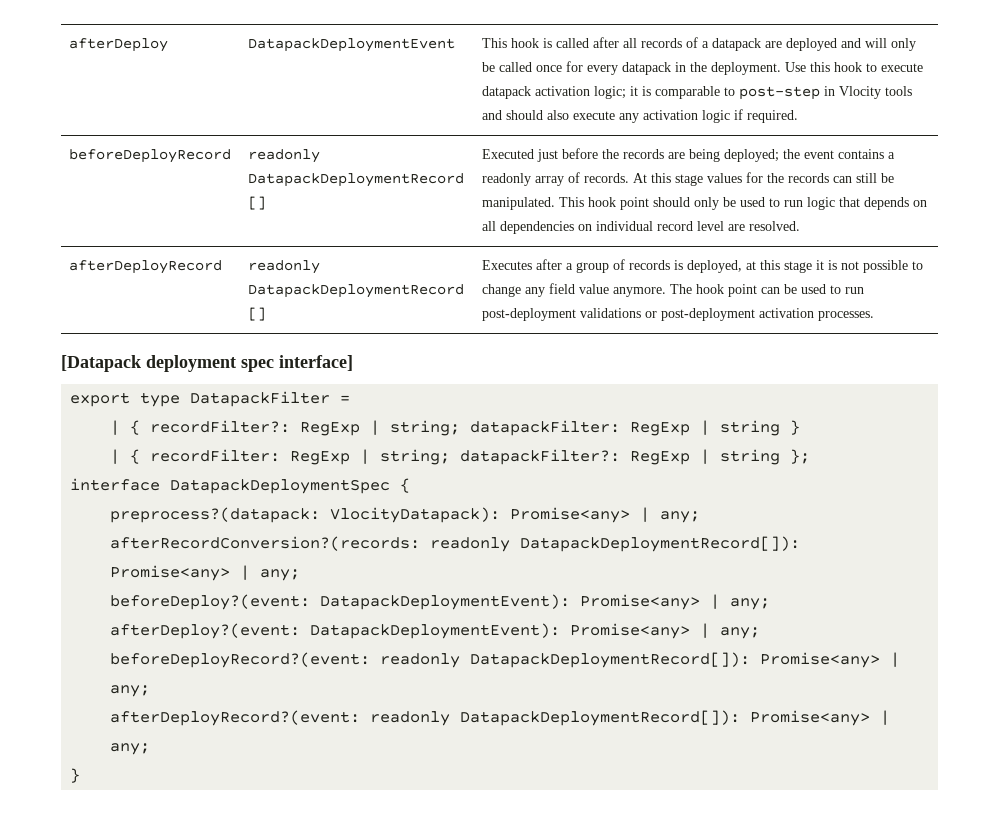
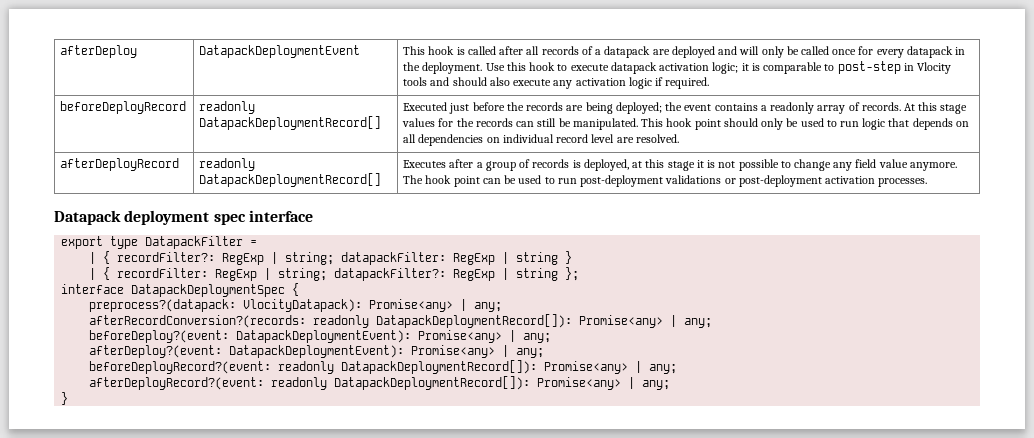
- [Datapack deployment spec interface]
+ Datapack deployment spec interface

